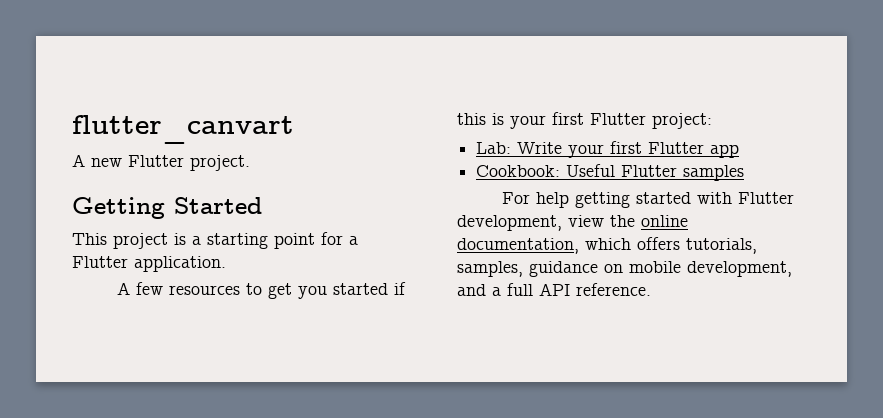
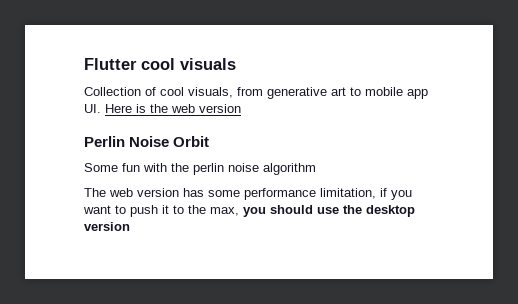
- flutter_canvart
- A new Flutter project.
- Getting Started
- This project is a starting point for a Flutter application.
- A few resources to get you started if this is your first Flutter project:
- Lab: Write your first Flutter app
- Cookbook: Useful Flutter samples
- For help getting started with Flutter development, view the online documentation, which offers tutorials, samples, guidance on mobile development, and a full API reference.
+ Flutter cool visuals
+ Collection of cool visuals, from generative art to mobile app UI. Here is the web version
+ Perlin Noise Orbit
+ Some fun with the perlin noise algorithm
+ The web version has some performance limitation, if you want to push it to the max, you should use the desktop version

